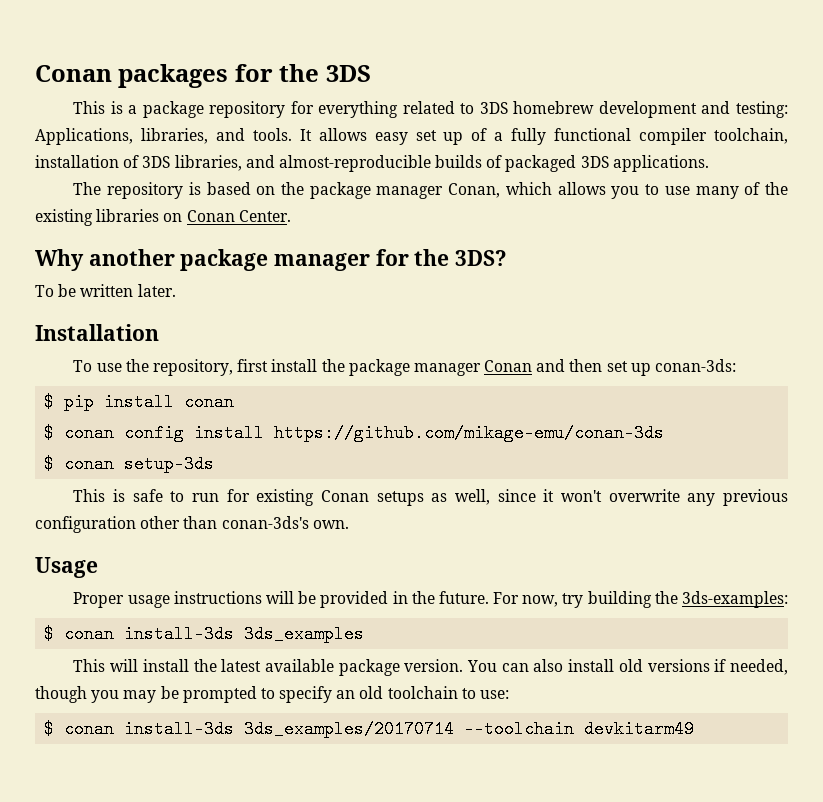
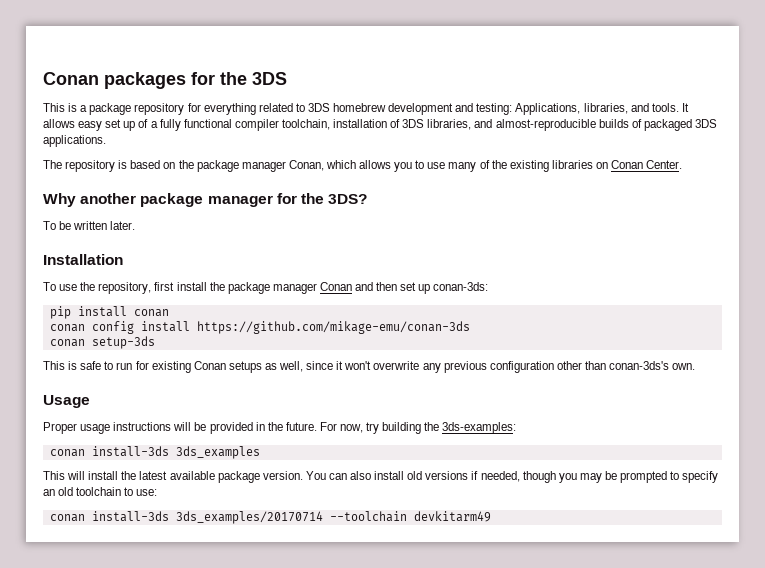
- $ pip install conan
+ pip install conan
- $ conan config install https://github.com/mikage-emu/conan-3ds
+ conan config install https://github.com/mikage-emu/conan-3ds
- $ conan setup-3ds
+ conan setup-3ds
- $ conan install-3ds 3ds_examples
+ conan install-3ds 3ds_examples
- $ conan install-3ds 3ds_examples/20170714 --toolchain devkitarm49
+ conan install-3ds 3ds_examples/20170714 --toolchain devkitarm49

